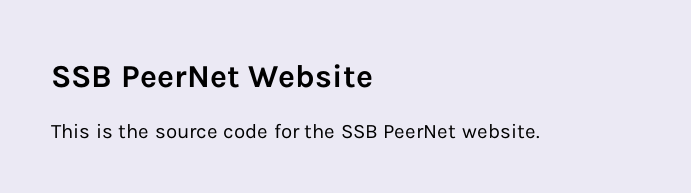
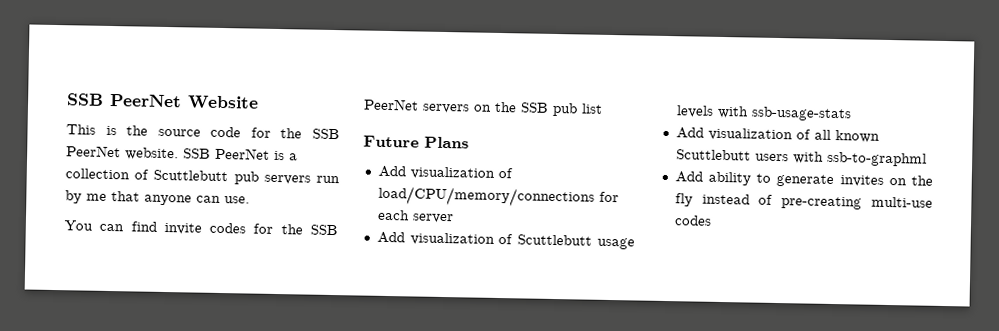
+ SSB PeerNet is a collection of Scuttlebutt pub servers run by me that anyone can use.
+ You can find invite codes for the SSB PeerNet servers on the SSB pub list
+ Future Plans
+ Add visualization of load/CPU/memory/connections for each server
+ Add visualization of Scuttlebutt usage levels with ssb-usage-stats
+ Add visualization of all known Scuttlebutt users with ssb-to-graphml
+ Add ability to generate invites on the fly instead of pre-creating multi-use codes

